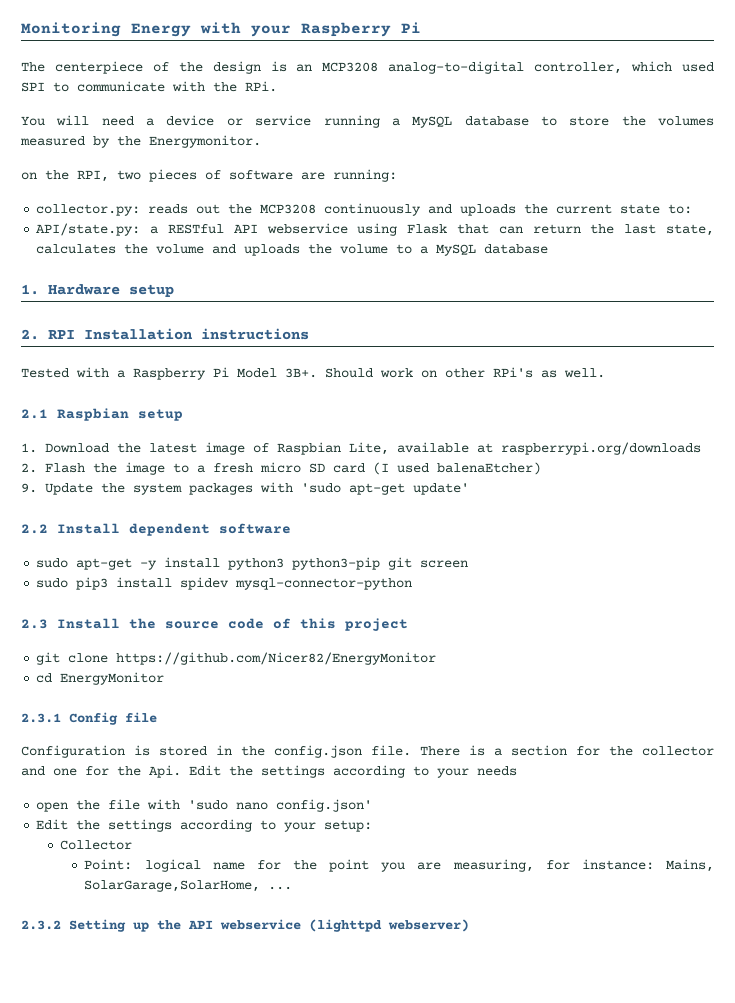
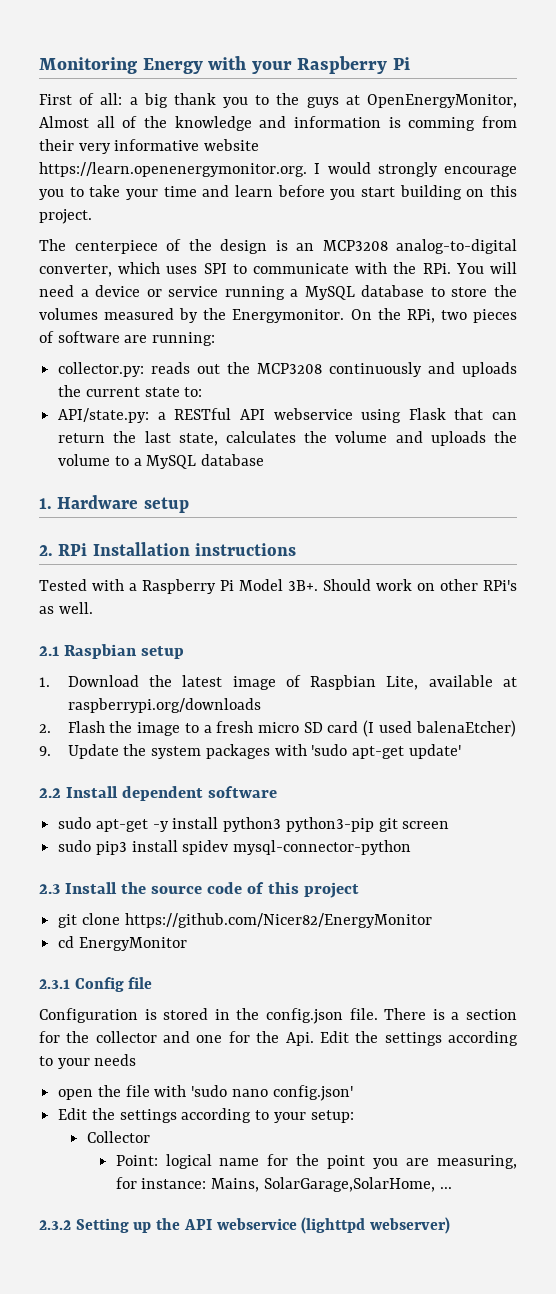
+ First of all: a big thank you to the guys at OpenEnergyMonitor, Almost all of the knowledge and information is comming from their very informative website https://learn.openenergymonitor.org. I would strongly encourage you to take your time and learn before you start building on this project.
- The centerpiece of the design is an MCP3208 analog-to-digital controller, which used SPI to communicate with the RPi.
- You will need a device or service running a MySQL database to store the volumes measured by the Energymonitor.
- on the RPI, two pieces of software are running:
+ The centerpiece of the design is an MCP3208 analog-to-digital converter, which uses SPI to communicate with the RPi. You will need a device or service running a MySQL database to store the volumes measured by the Energymonitor. On the RPi, two pieces of software are running:
- 2. RPI Installation instructions
+ 2. RPi Installation instructions

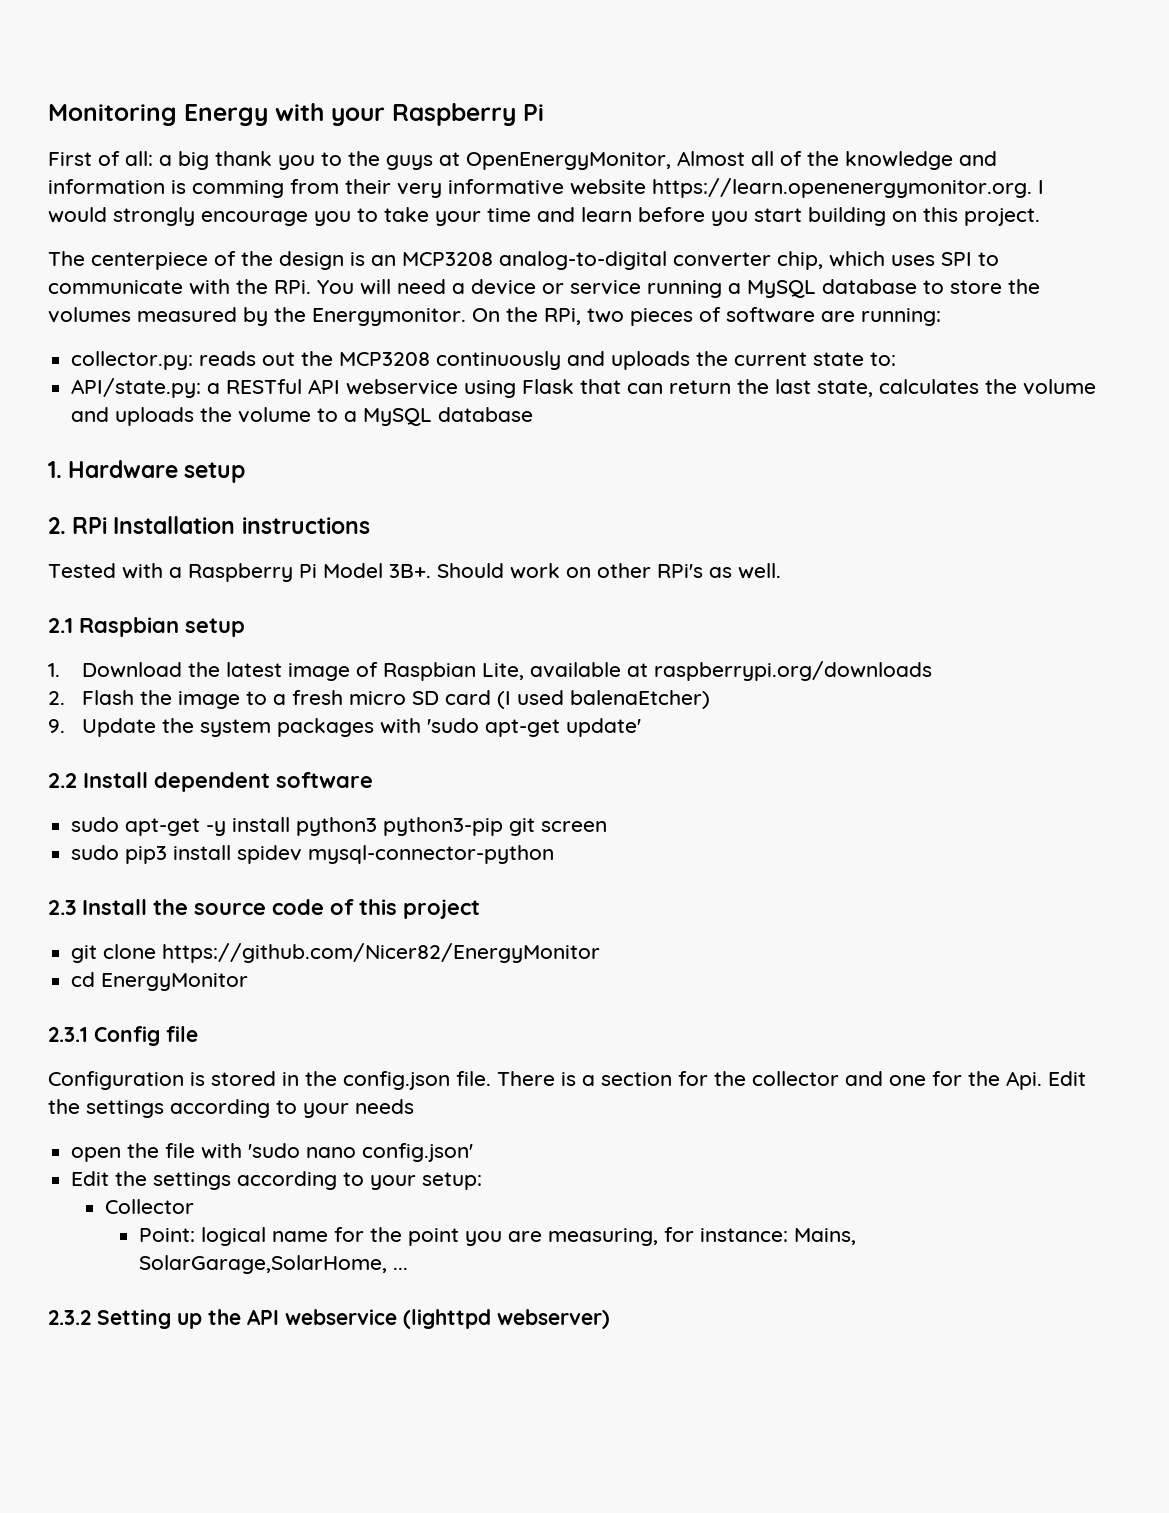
- The centerpiece of the design is an MCP3208 analog-to-digital converter, which uses SPI to communicate with the RPi. You will need a device or service running a MySQL database to store the volumes measured by the Energymonitor.
+ The centerpiece of the design is an MCP3208 analog-to-digital converter chip, which uses SPI to communicate with the RPi. You will need a device or service running a MySQL database to store the volumes measured by the Energymonitor.

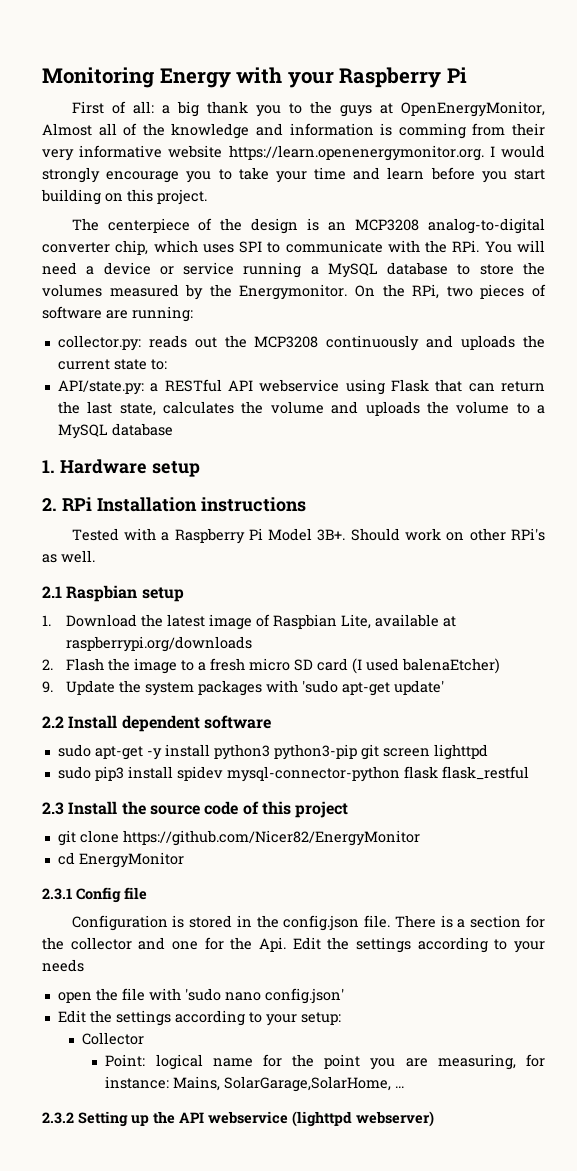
- sudo apt-get -y install python3 python3-pip git screen
+ sudo apt-get -y install python3 python3-pip git screen lighttpd
- sudo pip3 install spidev mysql-connector-python
+ sudo pip3 install spidev mysql-connector-python flask flask_restful

